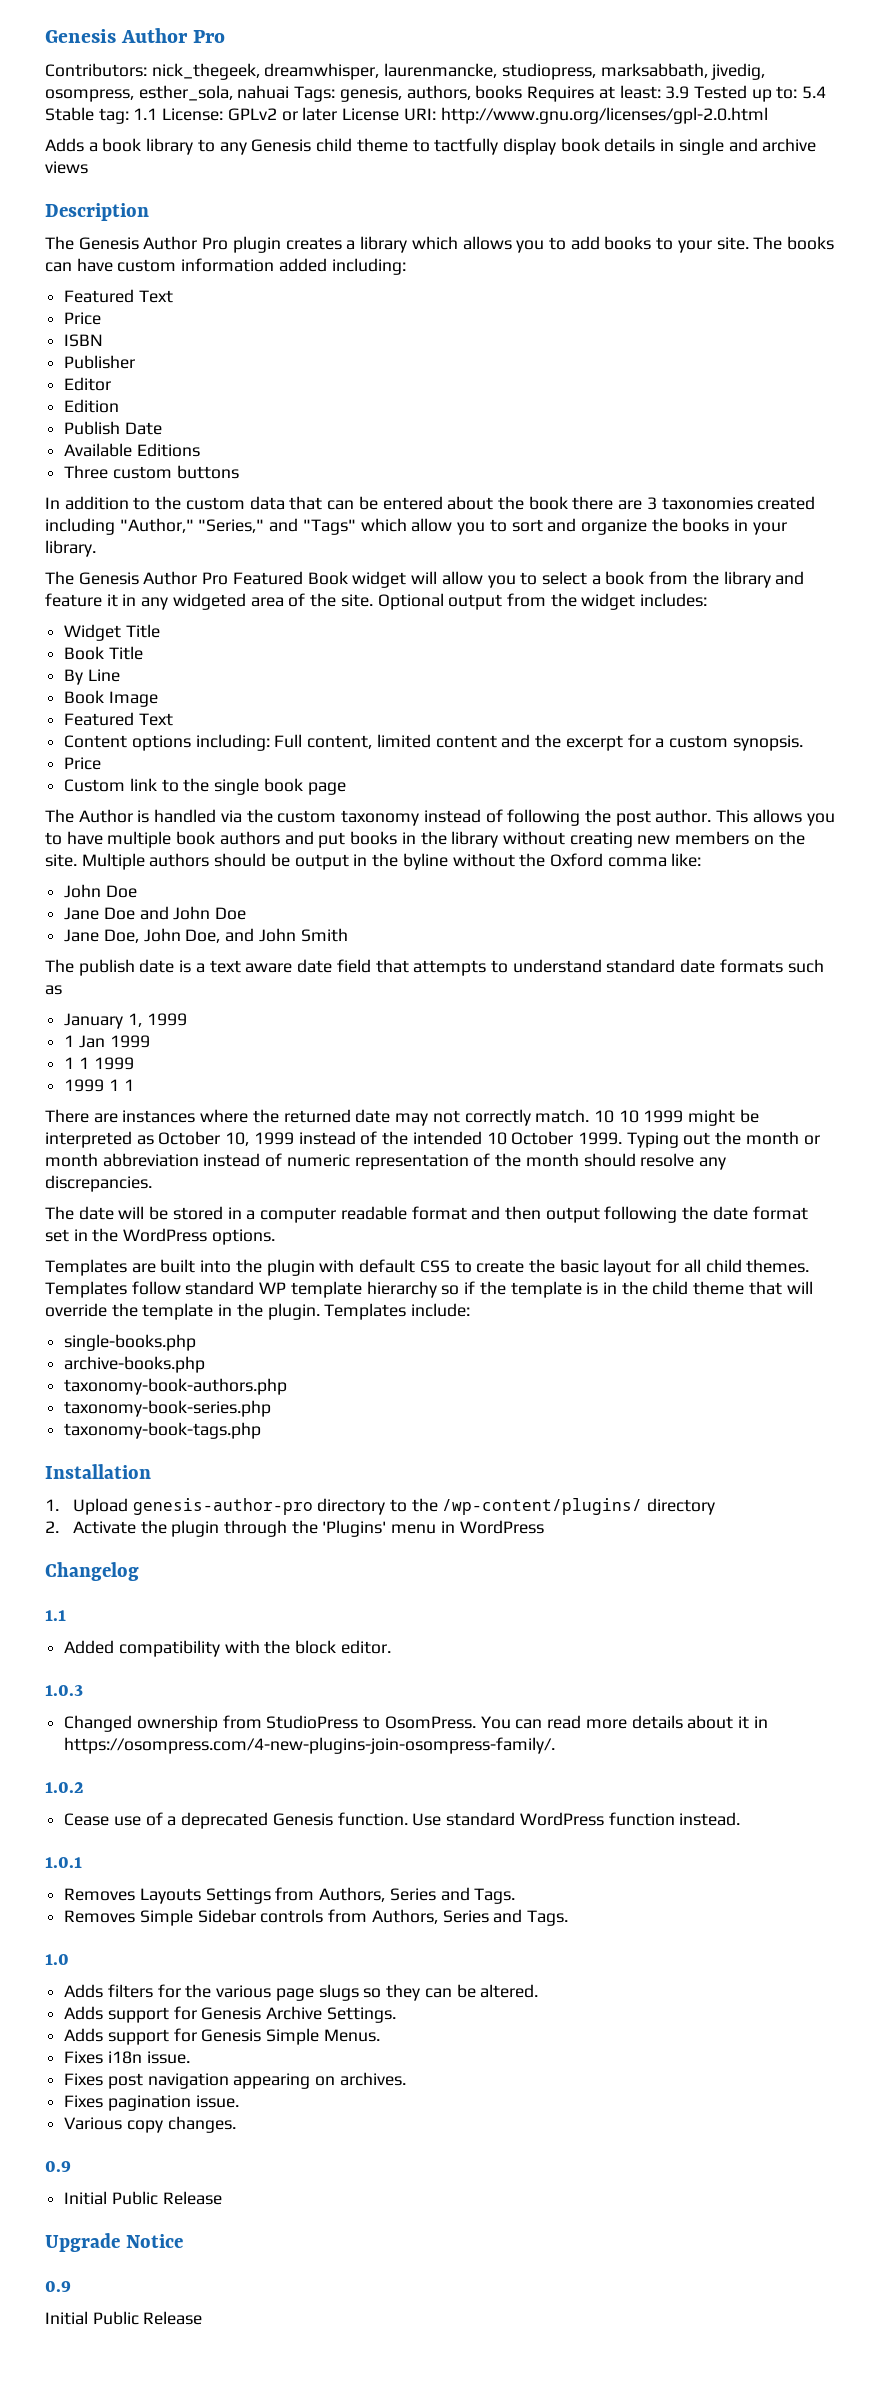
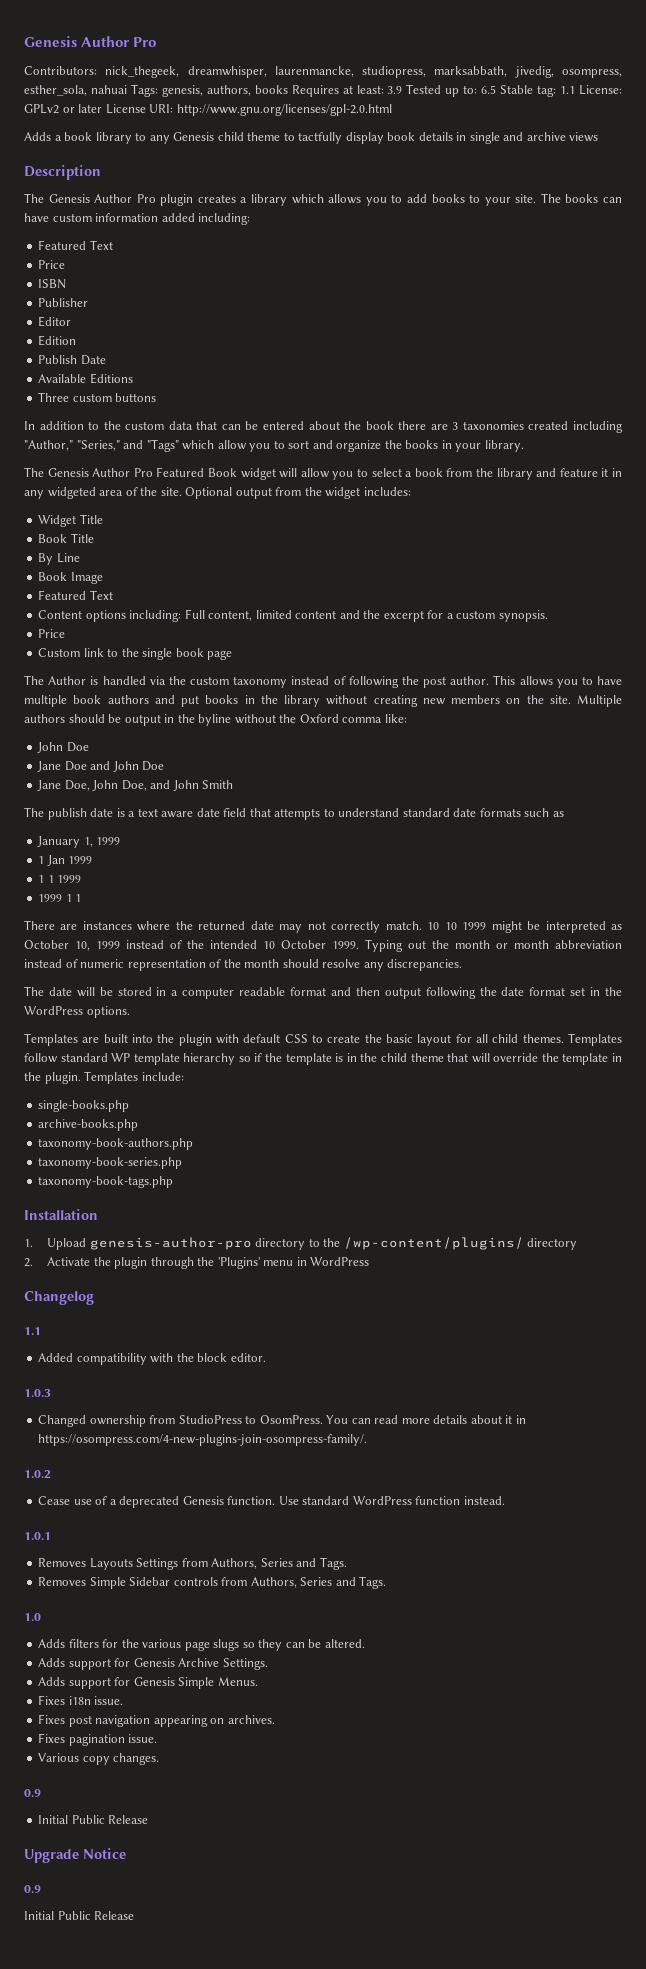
- Contributors: nick_thegeek, dreamwhisper, laurenmancke, studiopress, marksabbath, jivedig, osompress, esther_sola, nahuai Tags: genesis, authors, books Requires at least: 3.9 Tested up to: 5.4 Stable tag: 1.1 License: GPLv2 or later License URI: http://www.gnu.org/licenses/gpl-2.0.html
+ Contributors: nick_thegeek, dreamwhisper, laurenmancke, studiopress, marksabbath, jivedig, osompress, esther_sola, nahuai Tags: genesis, authors, books Requires at least: 3.9 Tested up to: 6.5 Stable tag: 1.1 License: GPLv2 or later License URI: http://www.gnu.org/licenses/gpl-2.0.html

